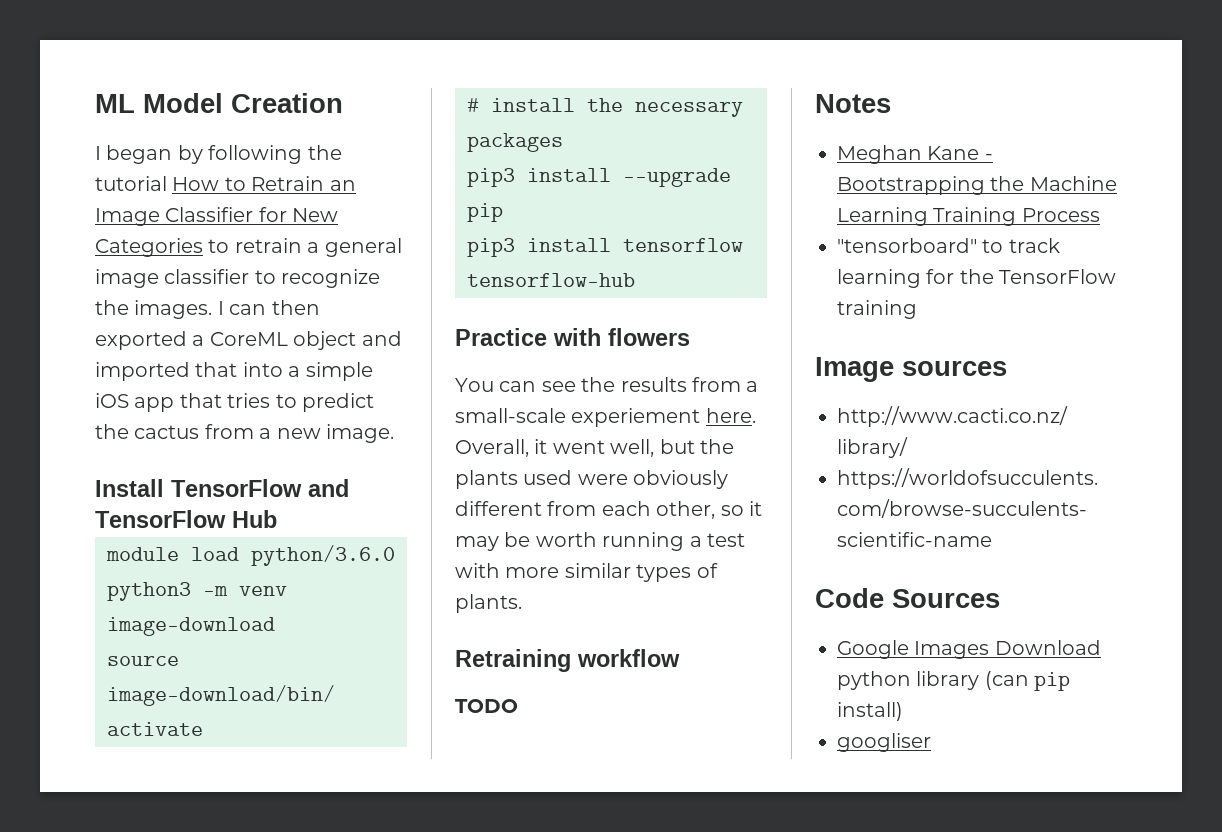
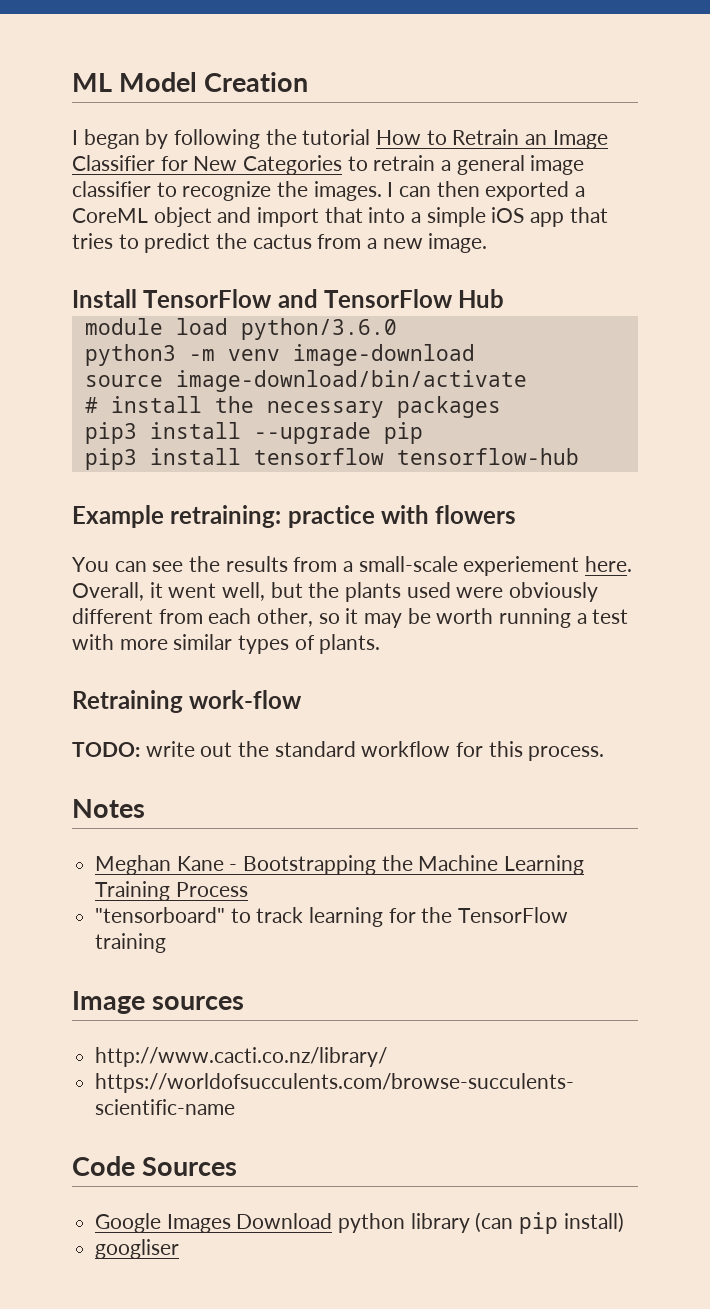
- I can then exported a CoreML object and imported that into a simple iOS app that tries to predict the cactus from a new image.
+ I can then exported a CoreML object and import that into a simple iOS app that tries to predict the cactus from a new image.
- Practice with flowers
+ Example retraining: practice with flowers
- Retraining workflow
- TODO
+ Retraining work-flow
+ TODO: write out the standard workflow for this process.

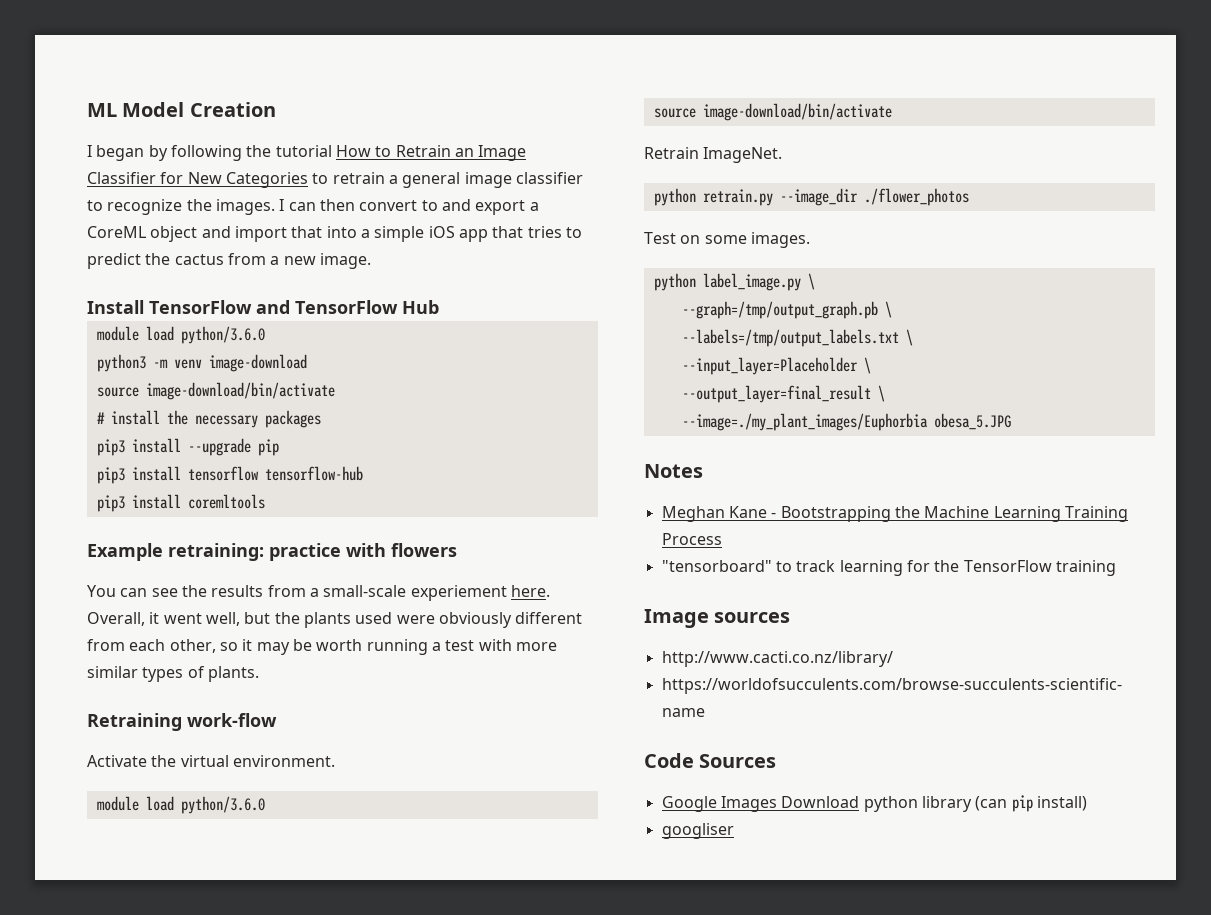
- I can then exported a CoreML object and import that into a simple iOS app that tries to predict the cactus from a new image.
+ I can then convert to and export a CoreML object and import that into a simple iOS app that tries to predict the cactus from a new image.
+ pip3 install coremltools
- TODO: write out the standard workflow for this process.
+ Activate the virtual environment.
+ module load python/3.6.0
+ source image-download/bin/activate
+ Retrain ImageNet.
+ python retrain.py --image_dir ./flower_photos
+ Test on some images.
+ python label_image.py \
+ --graph=/tmp/output_graph.pb \
+ --labels=/tmp/output_labels.txt \
+ --input_layer=Placeholder \
+ --output_layer=final_result \
+ --image=./my_plant_images/Euphorbia obesa_5.JPG

